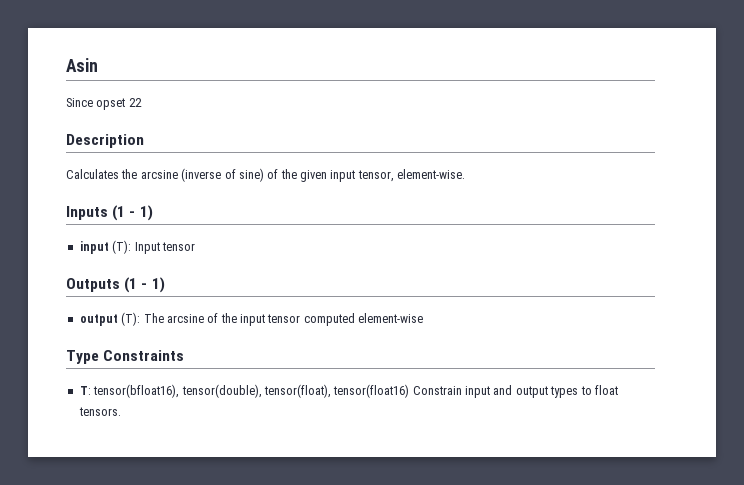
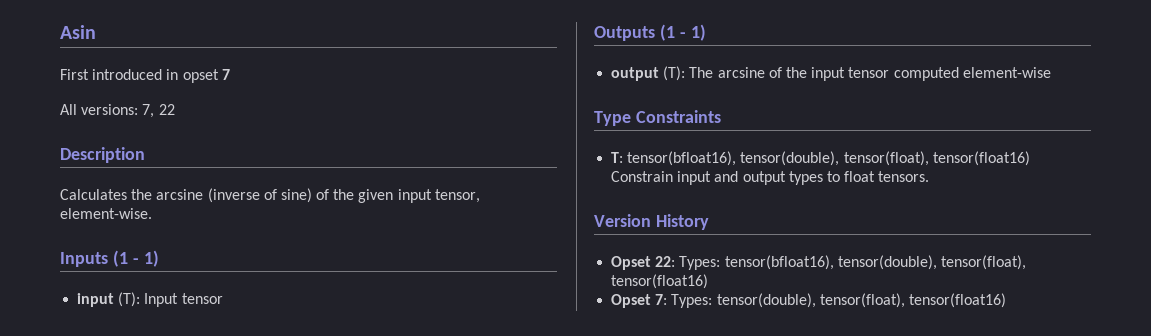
- Since opset 22
+ First introduced in opset 7
+ All versions: 7, 22
+ Version History
+ Opset 22: Types: tensor(bfloat16), tensor(double), tensor(float), tensor(float16)
+ Opset 7: Types: tensor(double), tensor(float), tensor(float16)

